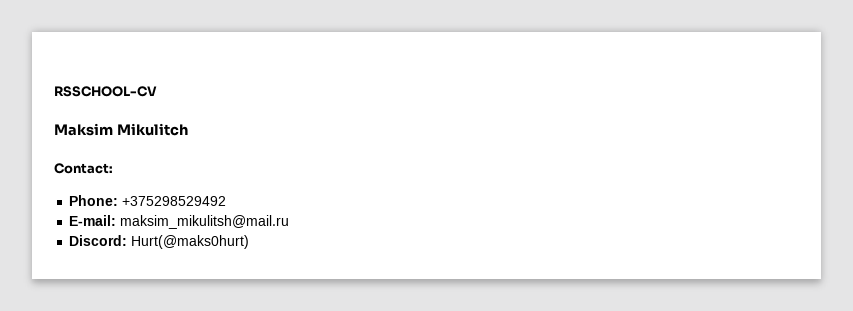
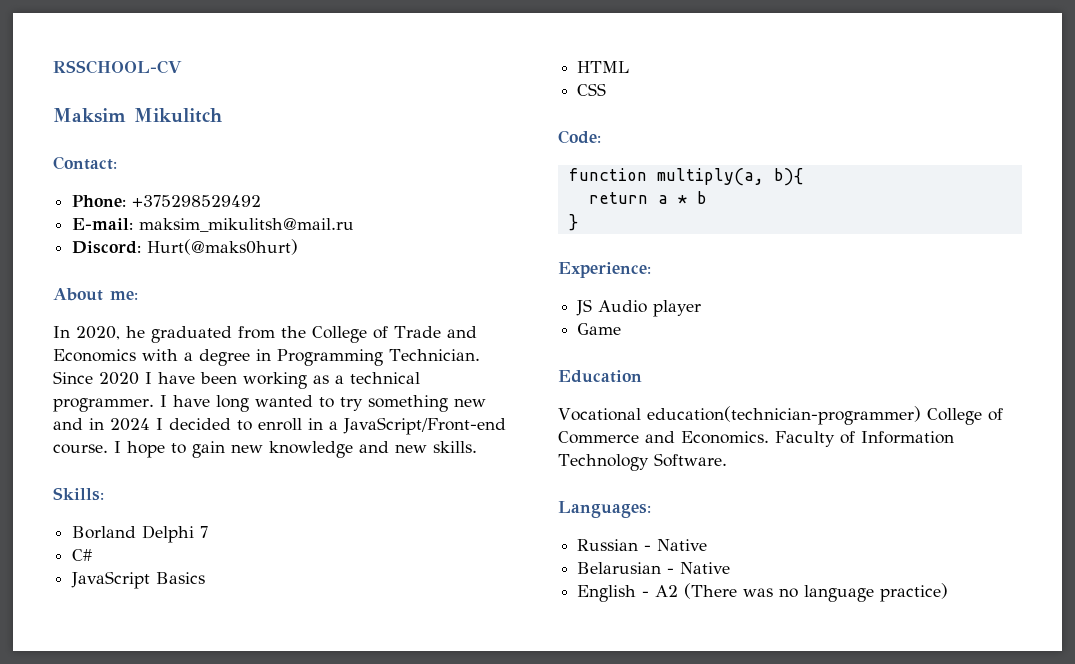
+ About me:
+ In 2020, he graduated from the College of Trade and Economics with a degree in Programming Technician. Since 2020 I have been working as a technical programmer. I have long wanted to try something new and in 2024 I decided to enroll in a JavaScript/Front-end course. I hope to gain new knowledge and new skills.
+ Skills:
+ Borland Delphi 7
+ C#
+ JavaScript Basics
+ HTML
+ CSS
+ Code:
+ function multiply(a, b){
+ return a * b
+ }
+ Experience:
+ JS Audio player
+ Game
+ Education
+ Vocational education(technician-programmer) College of Commerce and Economics. Faculty of Information Technology Software.
+ Languages:
+ Russian - Native
+ Belarusian - Native
+ English - A2 (There was no language practice)

